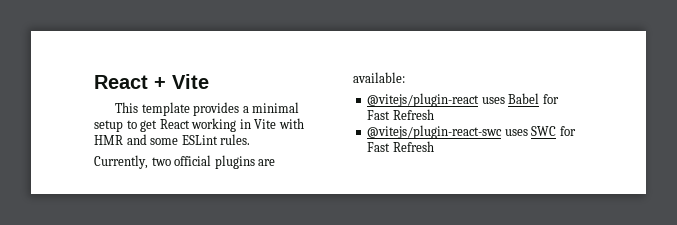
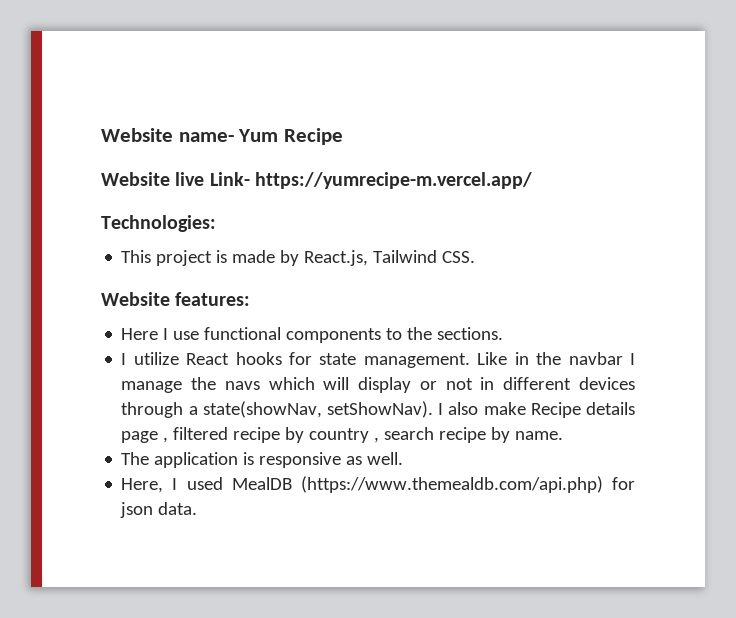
- React + Vite
- This template provides a minimal setup to get React working in Vite with HMR and some ESLint rules.
- Currently, two official plugins are available:
- @vitejs/plugin-react uses Babel for Fast Refresh
- @vitejs/plugin-react-swc uses SWC for Fast Refresh
+ Website name- Yum Recipe
+ Website live Link- https://yumrecipe-m.vercel.app/
+ Technologies:
+ This project is made by React.js, Tailwind CSS.
+ Website features:
+ Here I use functional components to the sections.
+ I utilize React hooks for state management. Like in the navbar I manage the navs which will display or not in different devices through a state(showNav, setShowNav). I also make Recipe details page , filtered recipe by country , search recipe by name.
+ The application is responsive as well.
+ Here, I used MealDB (https://www.themealdb.com/api.php) for json data.

